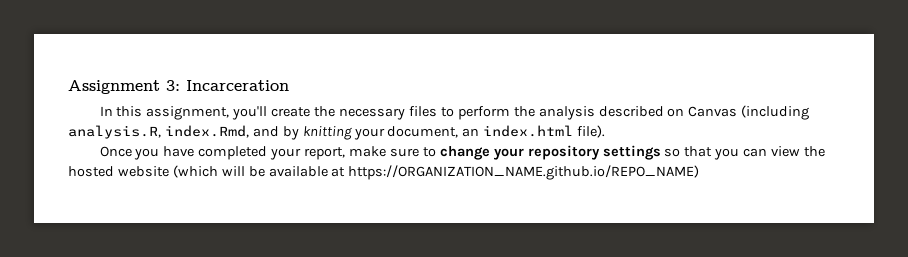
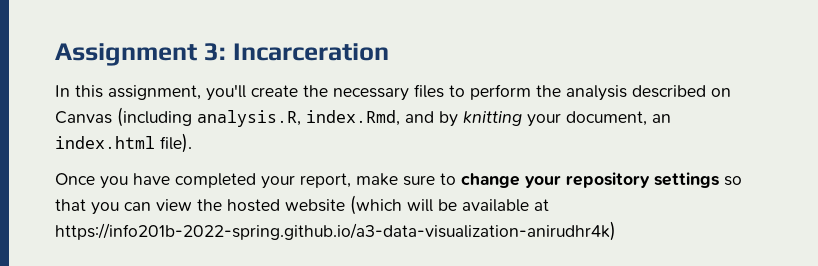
- Once you have completed your report, make sure to change your repository settings so that you can view the hosted website (which will be available at https://ORGANIZATION_NAME.github.io/REPO_NAME)
+ Once you have completed your report, make sure to change your repository settings so that you can view the hosted website (which will be available at https://info201b-2022-spring.github.io/a3-data-visualization-anirudhr4k)

